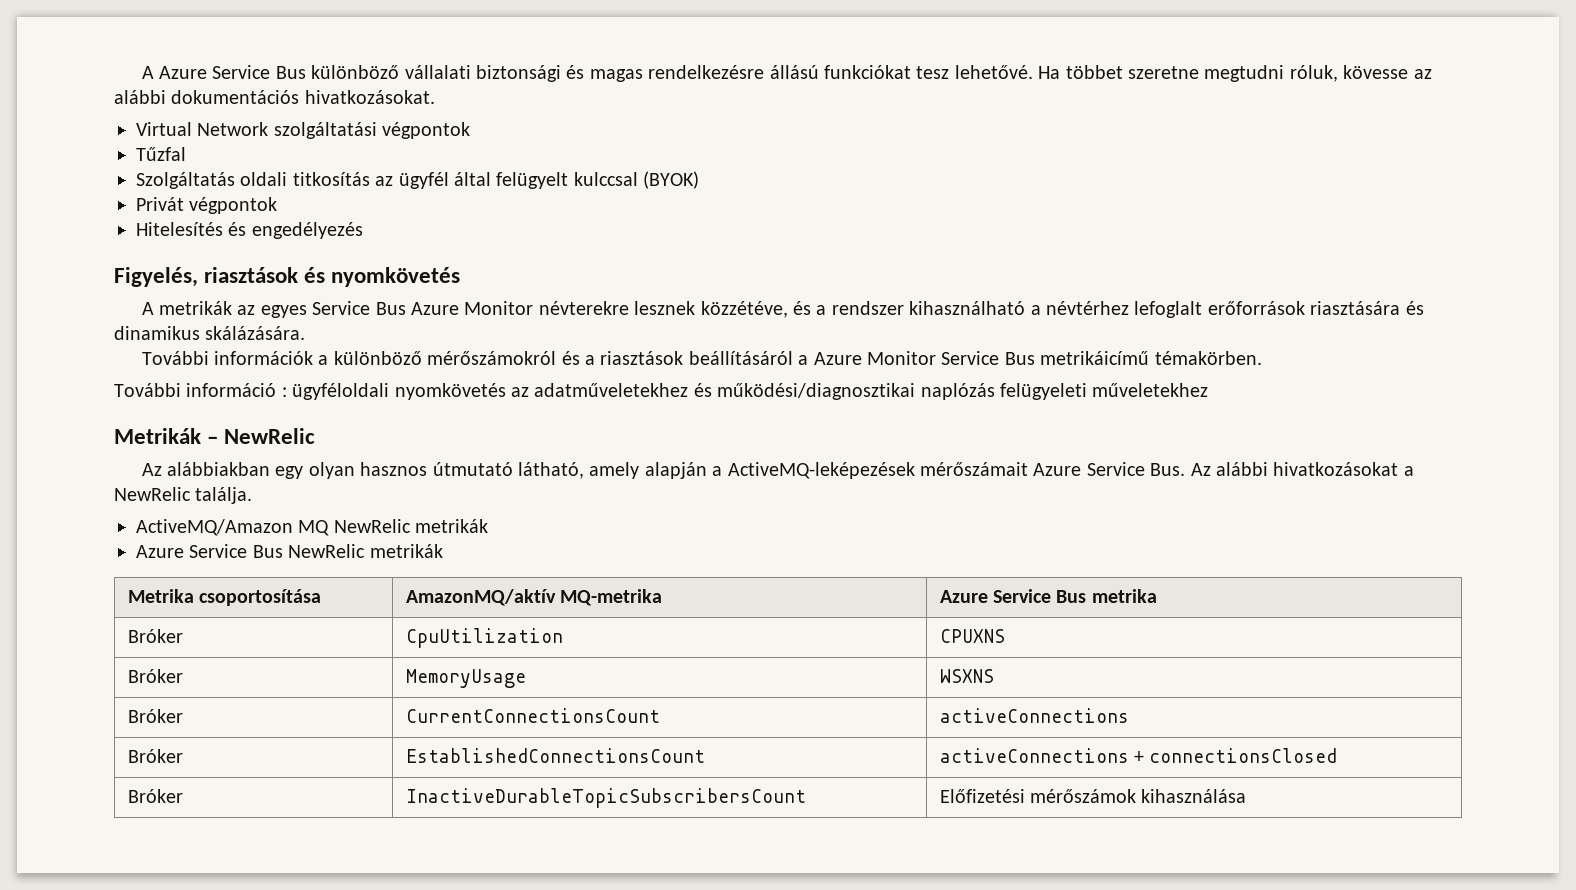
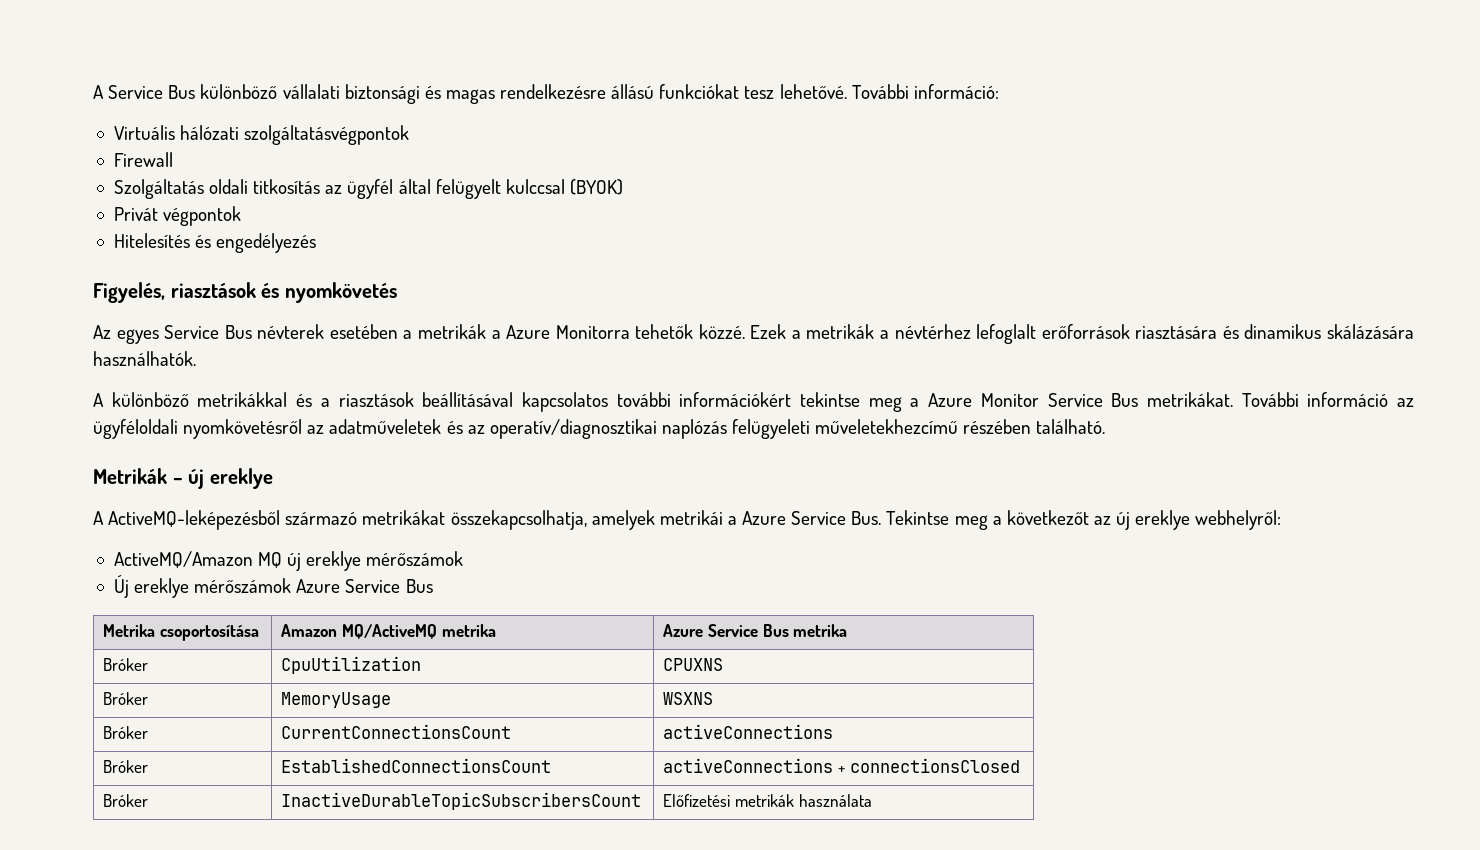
- A Azure Service Bus különböző vállalati biztonsági és magas rendelkezésre állású funkciókat tesz lehetővé.
+ A Service Bus különböző vállalati biztonsági és magas rendelkezésre állású funkciókat tesz lehetővé.
- Ha többet szeretne megtudni róluk, kövesse az alábbi dokumentációs hivatkozásokat.
- Virtual Network szolgáltatási végpontok
- Tűzfal
+ További információ:
+ Virtuális hálózati szolgáltatásvégpontok
+ Firewall
- A metrikák az egyes Service Bus Azure Monitor névterekre lesznek közzétéve, és a rendszer kihasználható a névtérhez lefoglalt erőforrások riasztására és dinamikus skálázására.
- További információk a különböző mérőszámokról és a riasztások beállításáról a Azure Monitor Service Bus metrikáicímű témakörben.
- További információ : ügyféloldali nyomkövetés az adatműveletekhez és működési/diagnosztikai naplózás felügyeleti műveletekhez
- Metrikák – NewRelic
- Az alábbiakban egy olyan hasznos útmutató látható, amely alapján a ActiveMQ-leképezések mérőszámait Azure Service Bus. Az alábbi hivatkozásokat a NewRelic találja.
- ActiveMQ/Amazon MQ NewRelic metrikák
- Azure Service Bus NewRelic metrikák
+ Az egyes Service Bus névterek esetében a metrikák a Azure Monitorra tehetők közzé. Ezek a metrikák a névtérhez lefoglalt erőforrások riasztására és dinamikus skálázására használhatók.
+ A különböző metrikákkal és a riasztások beállításával kapcsolatos további információkért tekintse meg a Azure Monitor Service Bus metrikákat. További információ az ügyféloldali nyomkövetésről az adatműveletek és az operatív/diagnosztikai naplózás felügyeleti műveletekhezcímű részében található.
+ Metrikák – új ereklye
+ A ActiveMQ-leképezésből származó metrikákat összekapcsolhatja, amelyek metrikái a Azure Service Bus. Tekintse meg a következőt az új ereklye webhelyről:
+ ActiveMQ/Amazon MQ új ereklye mérőszámok
+ Új ereklye mérőszámok Azure Service Bus
- Metrika csoportosítása | AmazonMQ/aktív MQ-metrika | Azure Service Bus metrika
+ Metrika csoportosítása | Amazon MQ/ActiveMQ metrika | Azure Service Bus metrika
- Bróker | InactiveDurableTopicSubscribersCount | Előfizetési mérőszámok kihasználása
+ Bróker | InactiveDurableTopicSubscribersCount | Előfizetési metrikák használata

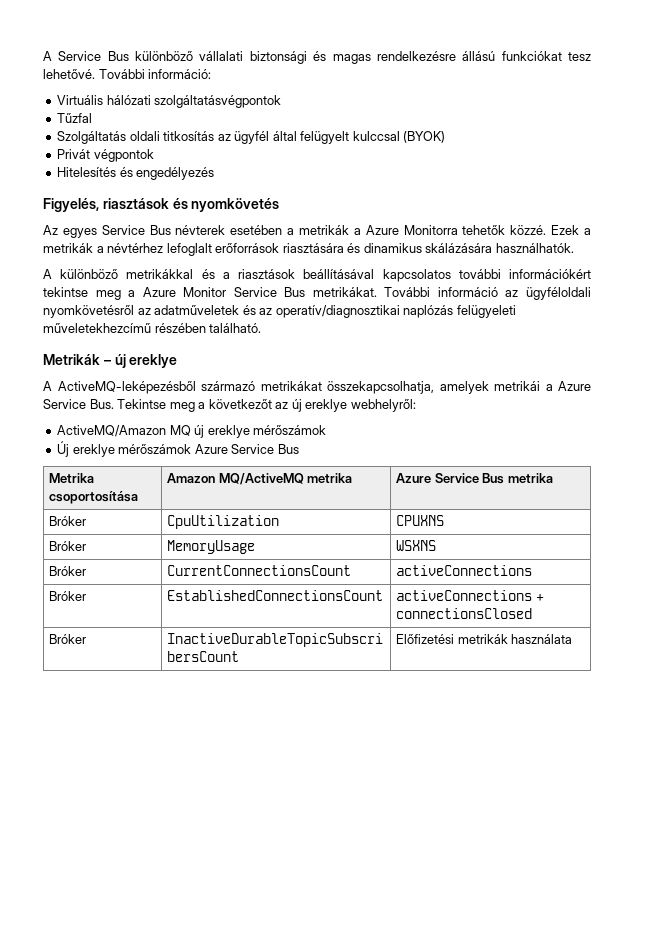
- Firewall
+ Tűzfal

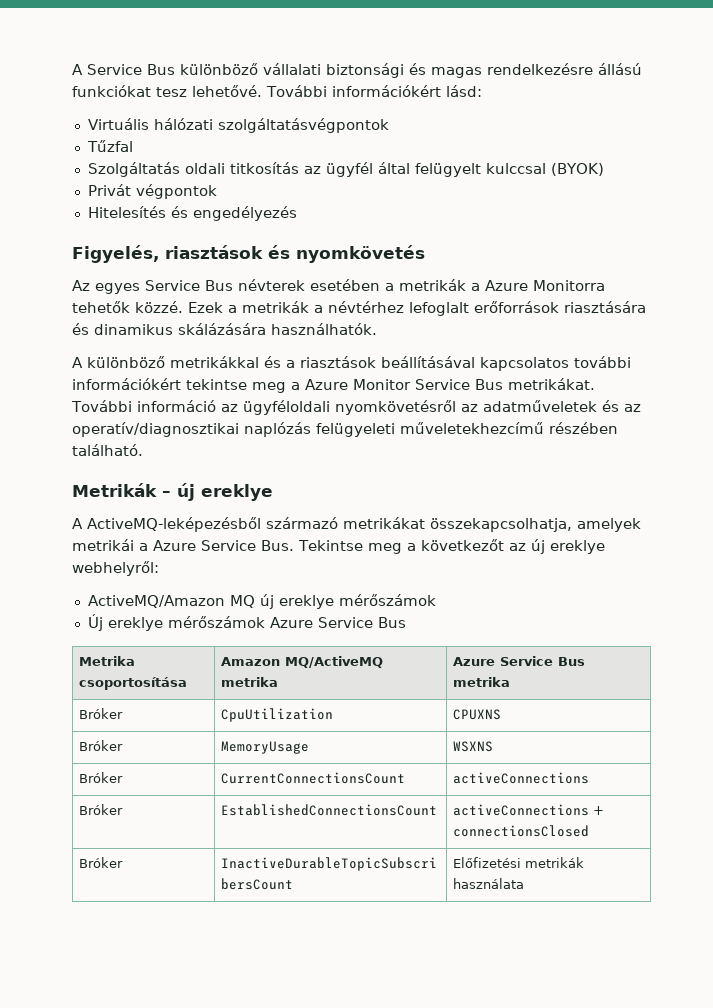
- További információ:
+ További információkért lásd:

